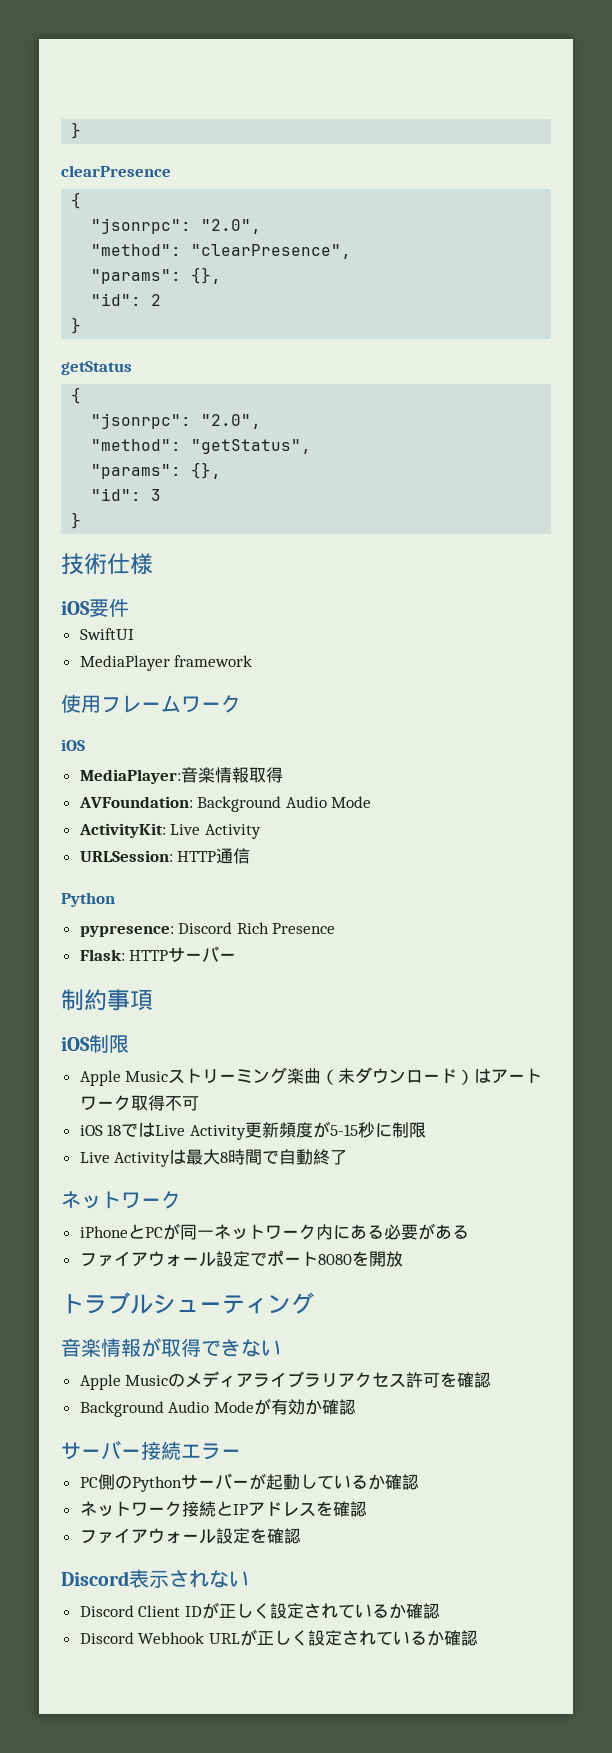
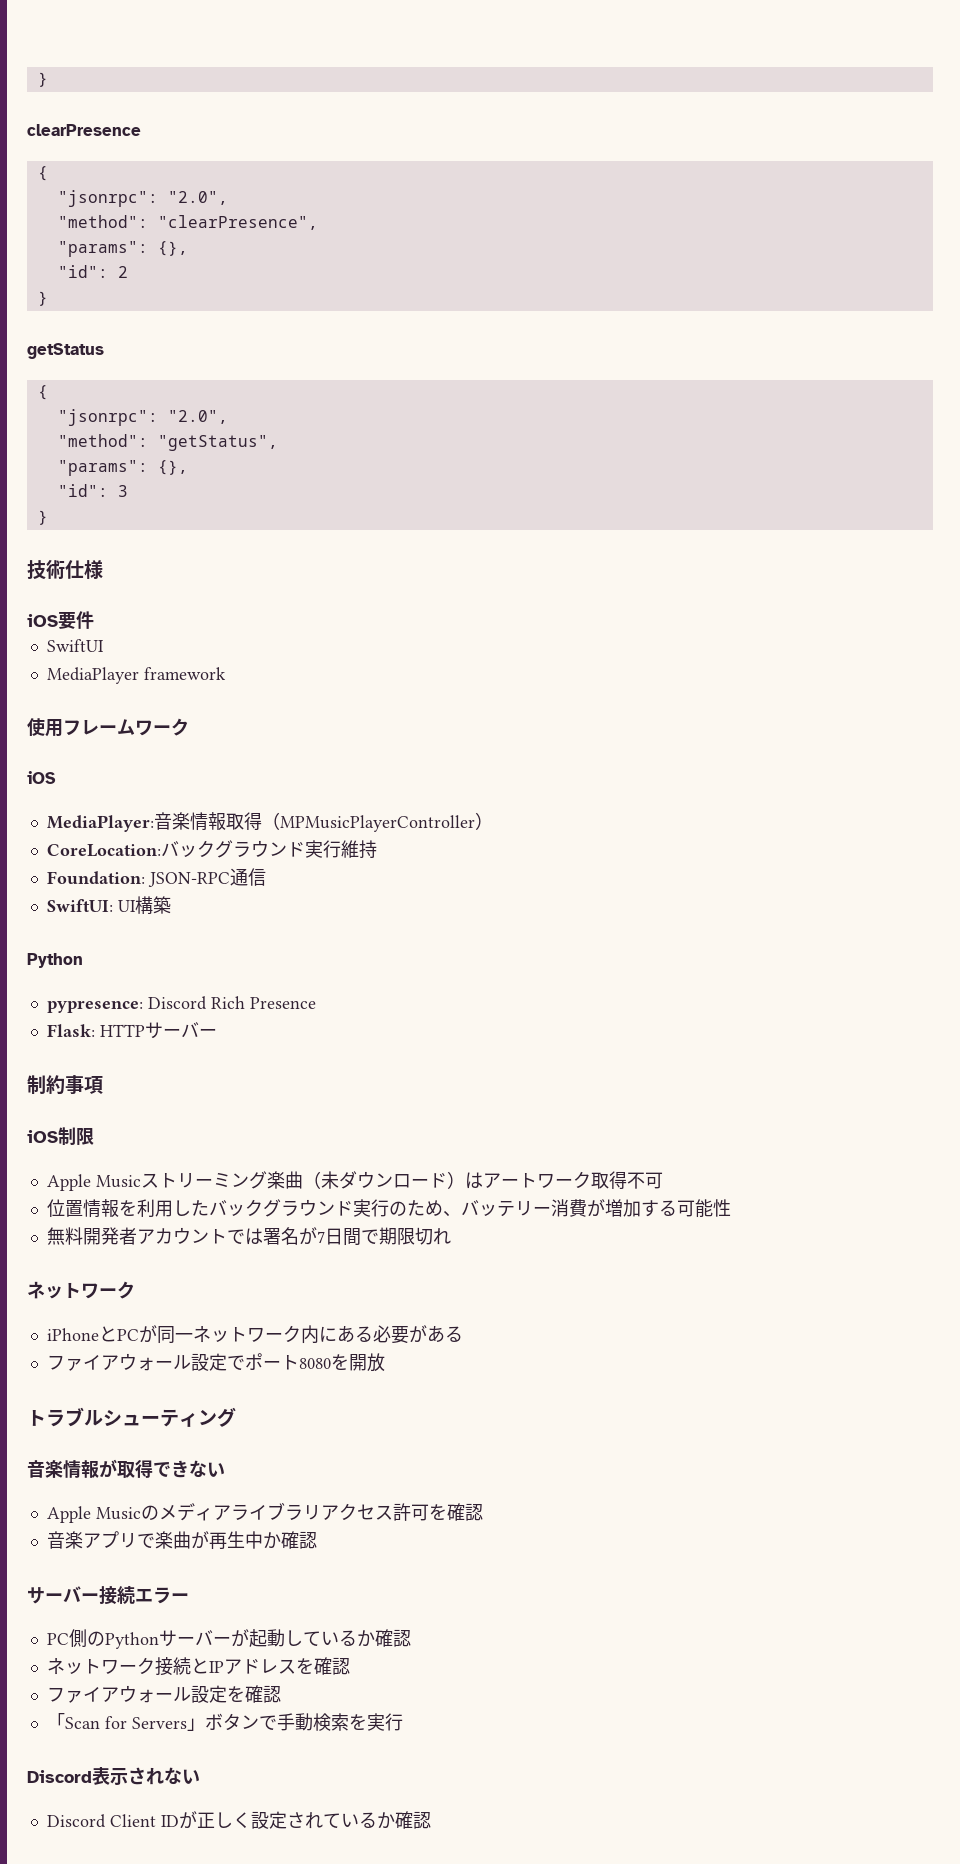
- MediaPlayer:音楽情報取得
- AVFoundation: Background Audio Mode
- ActivityKit: Live Activity
- URLSession: HTTP通信
+ MediaPlayer:音楽情報取得（MPMusicPlayerController）
+ CoreLocation:バックグラウンド実行維持
+ Foundation: JSON-RPC通信
+ SwiftUI: UI構築
- iOS 18ではLive Activity更新頻度が5-15秒に制限
- Live Activityは最大8時間で自動終了
+ 位置情報を利用したバックグラウンド実行のため、バッテリー消費が増加する可能性
+ 無料開発者アカウントでは署名が7日間で期限切れ
- Background Audio Modeが有効か確認
+ 音楽アプリで楽曲が再生中か確認
+ 「Scan for Servers」ボタンで手動検索を実行
- Discord Webhook URLが正しく設定されているか確認

